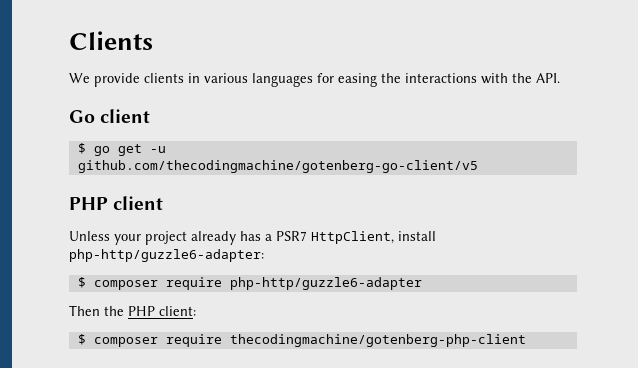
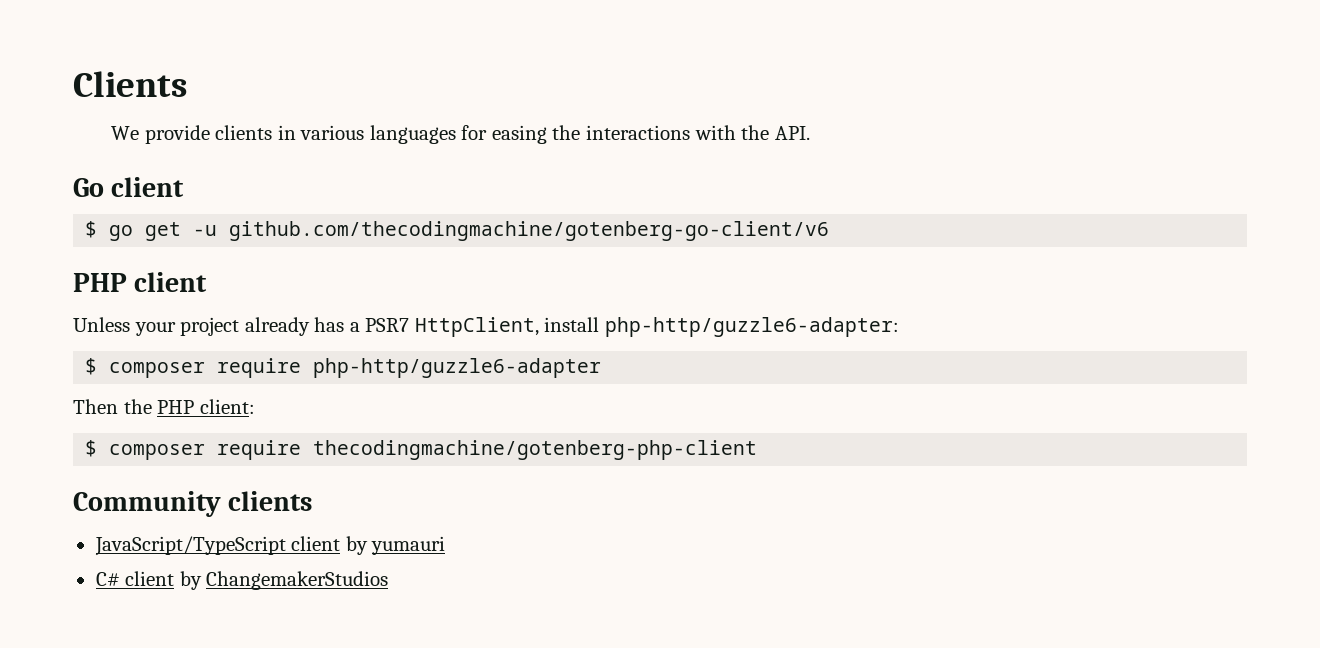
- $ go get -u github.com/thecodingmachine/gotenberg-go-client/v5
+ $ go get -u github.com/thecodingmachine/gotenberg-go-client/v6
+ Community clients
+ JavaScript/TypeScript client by yumauri
+ C# client by ChangemakerStudios

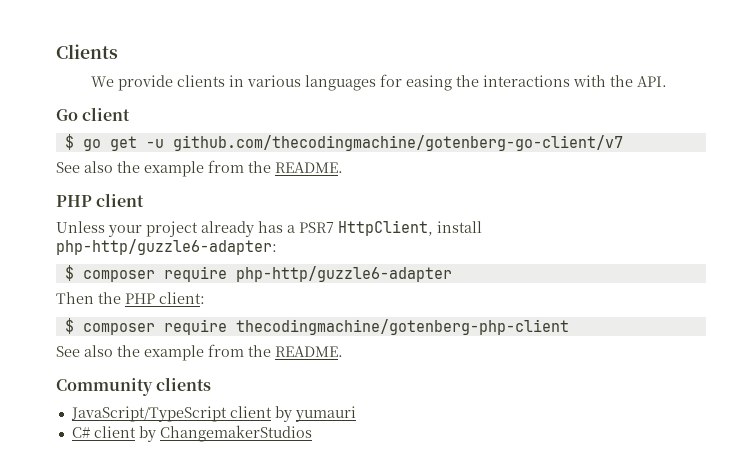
- $ go get -u github.com/thecodingmachine/gotenberg-go-client/v6
+ $ go get -u github.com/thecodingmachine/gotenberg-go-client/v7
+ See also the example from the README.
  $ composer require thecodingmachine/gotenberg-php-client
+ See also the example from the README.

